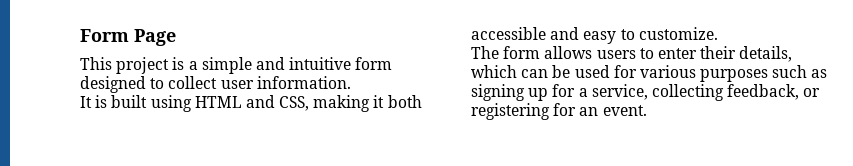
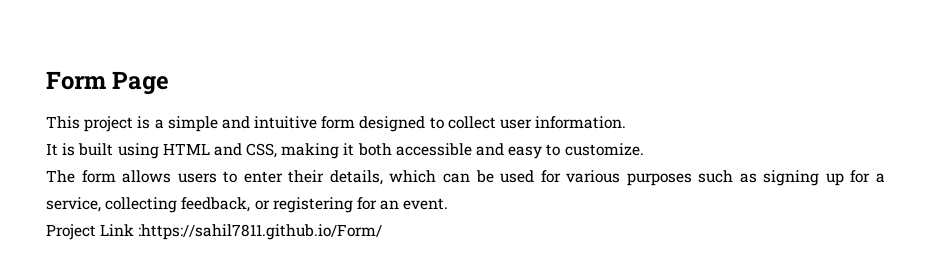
+ Project Link :https://sahil7811.github.io/Form/

